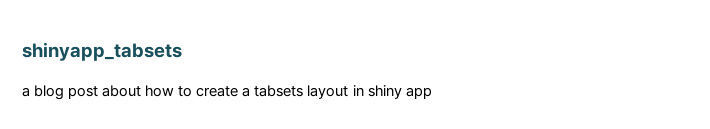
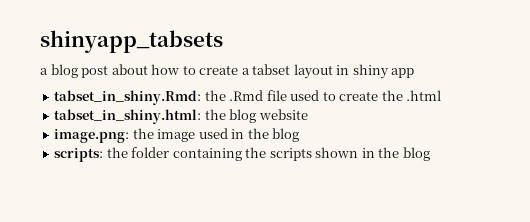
- a blog post about how to create a tabsets layout in shiny app
+ a blog post about how to create a tabset layout in shiny app
+ tabset_in_shiny.Rmd: the .Rmd file used to create the .html
+ tabset_in_shiny.html: the blog website
+ image.png: the image used in the blog
+ scripts: the folder containing the scripts shown in the blog

